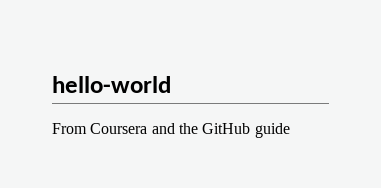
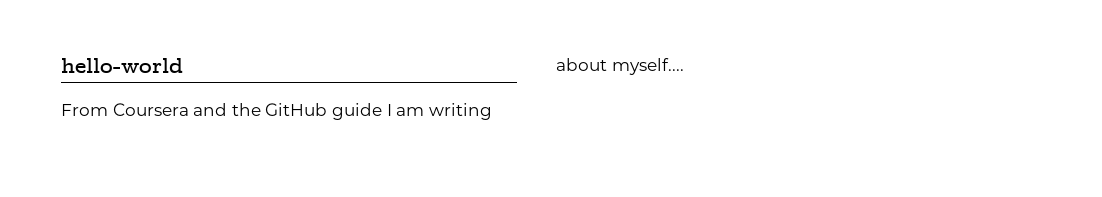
- From Coursera and the GitHub guide
+ From Coursera and the GitHub guide I am writing about myself....

